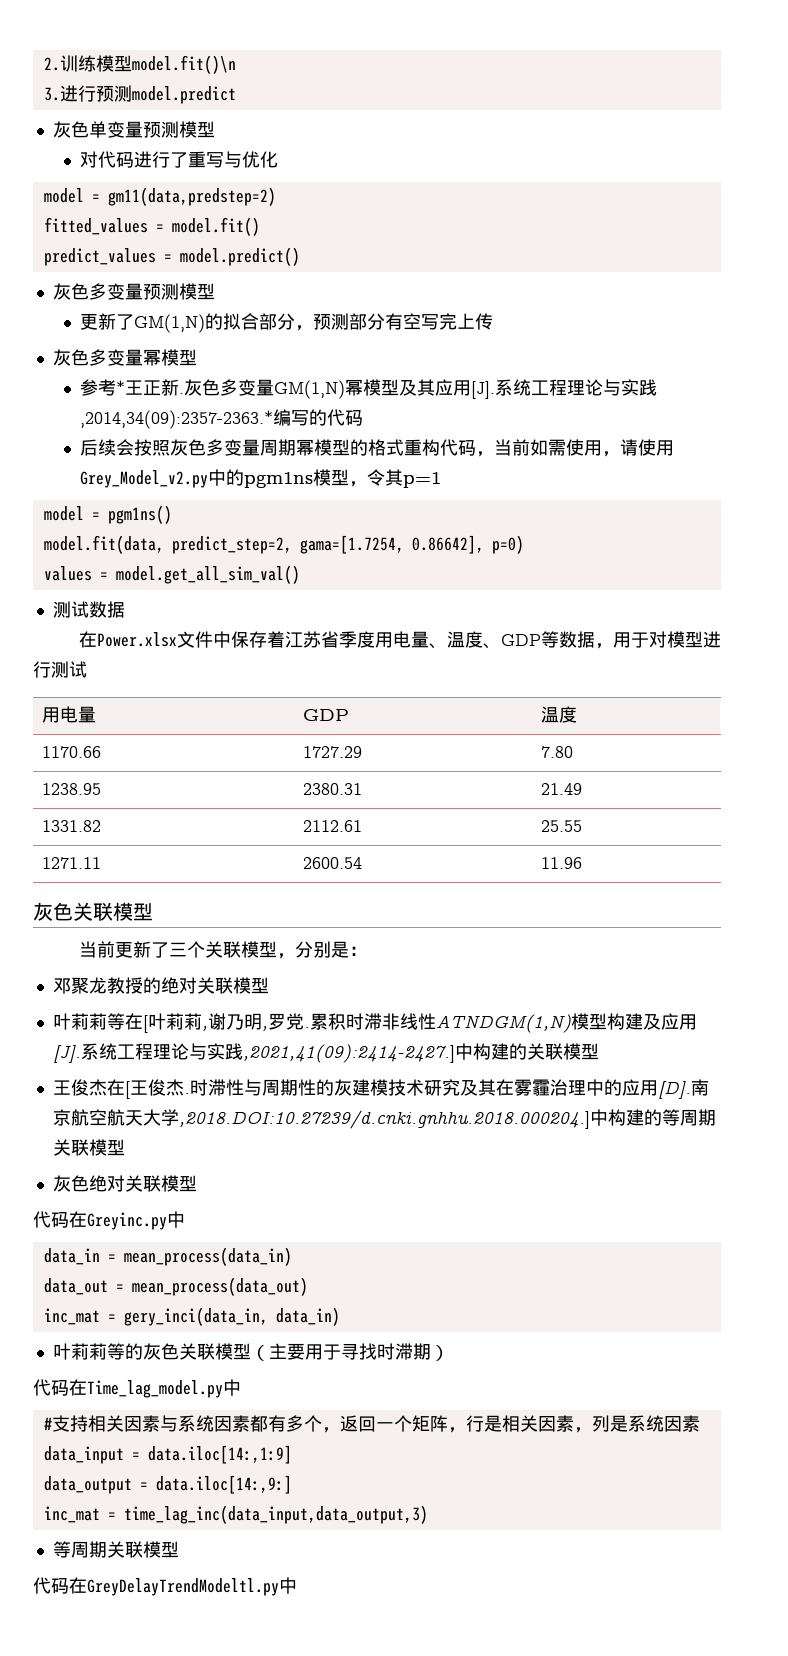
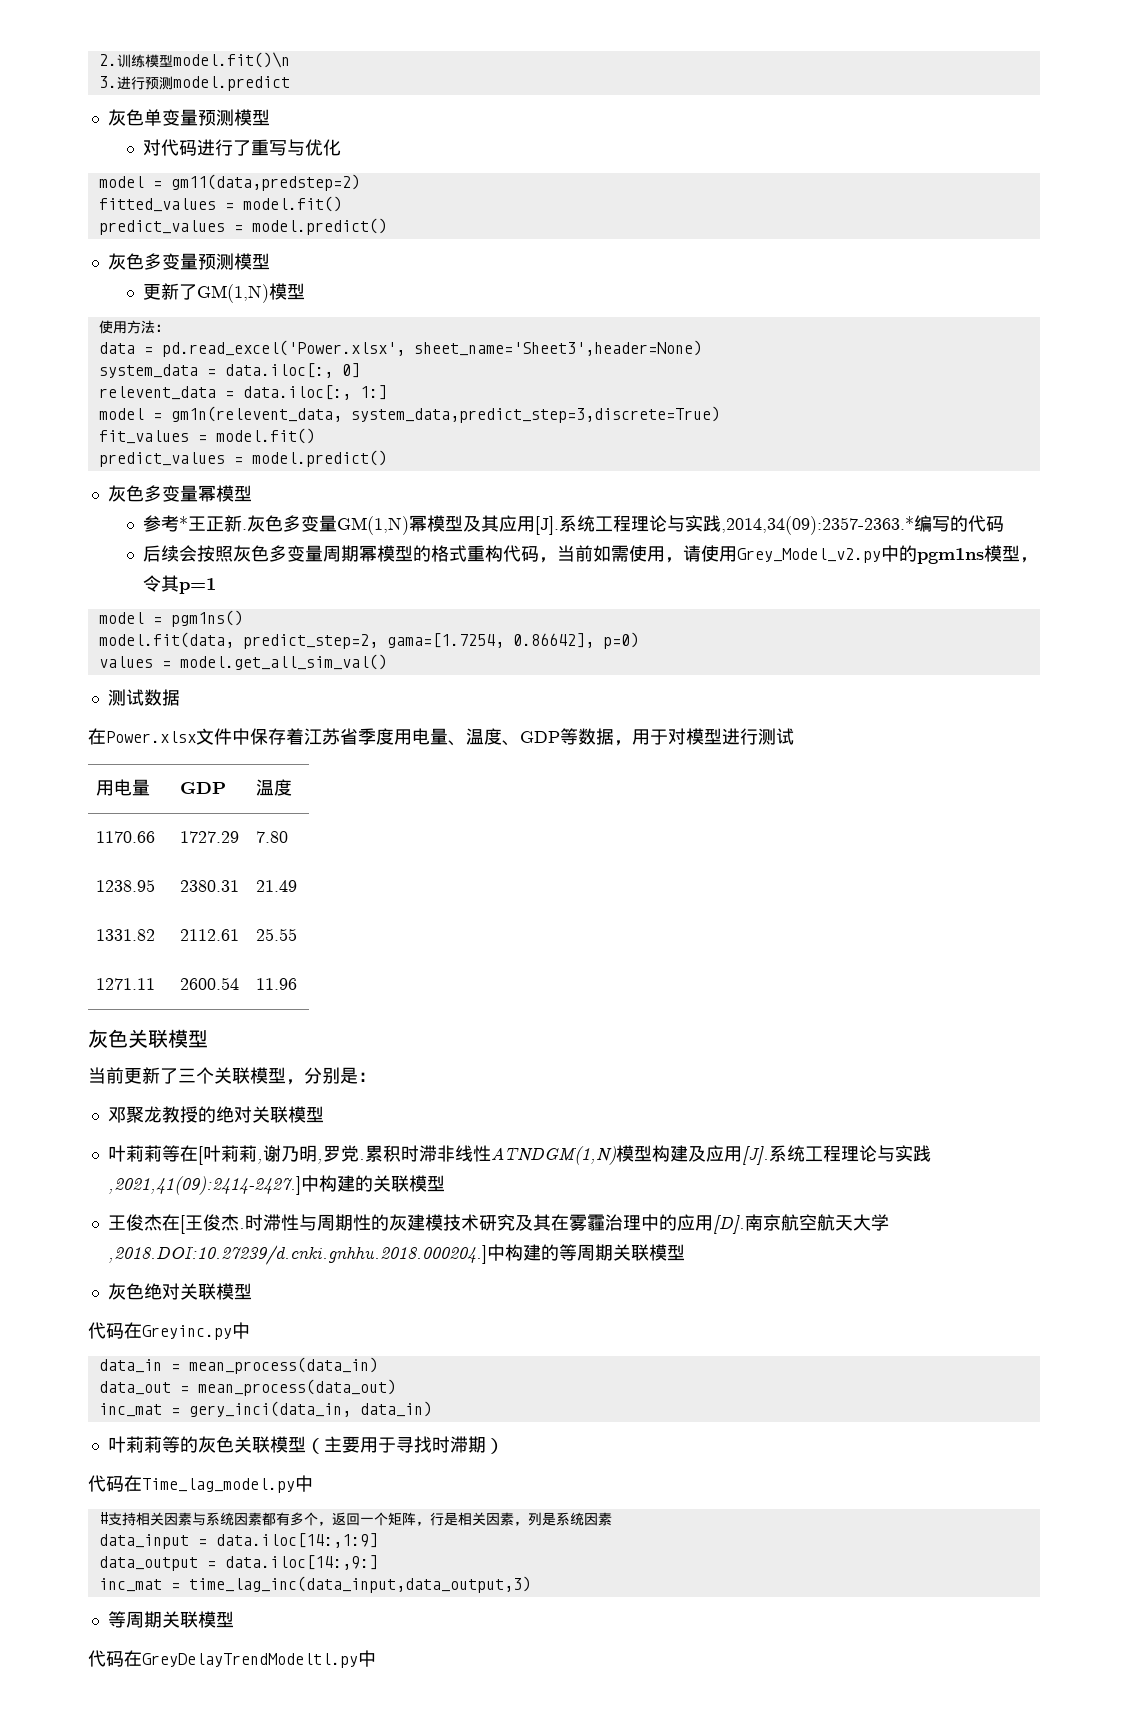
- 更新了GM(1,N)的拟合部分，预测部分有空写完上传
+ 更新了GM(1,N)模型
+ 使用方法：
+ data = pd.read_excel('Power.xlsx', sheet_name='Sheet3',header=None)
+ system_data = data.iloc[:, 0]
+ relevent_data = data.iloc[:, 1:]
+ model = gm1n(relevent_data, system_data,predict_step=3,discrete=True)
+ fit_values = model.fit()
+ predict_values = model.predict()

